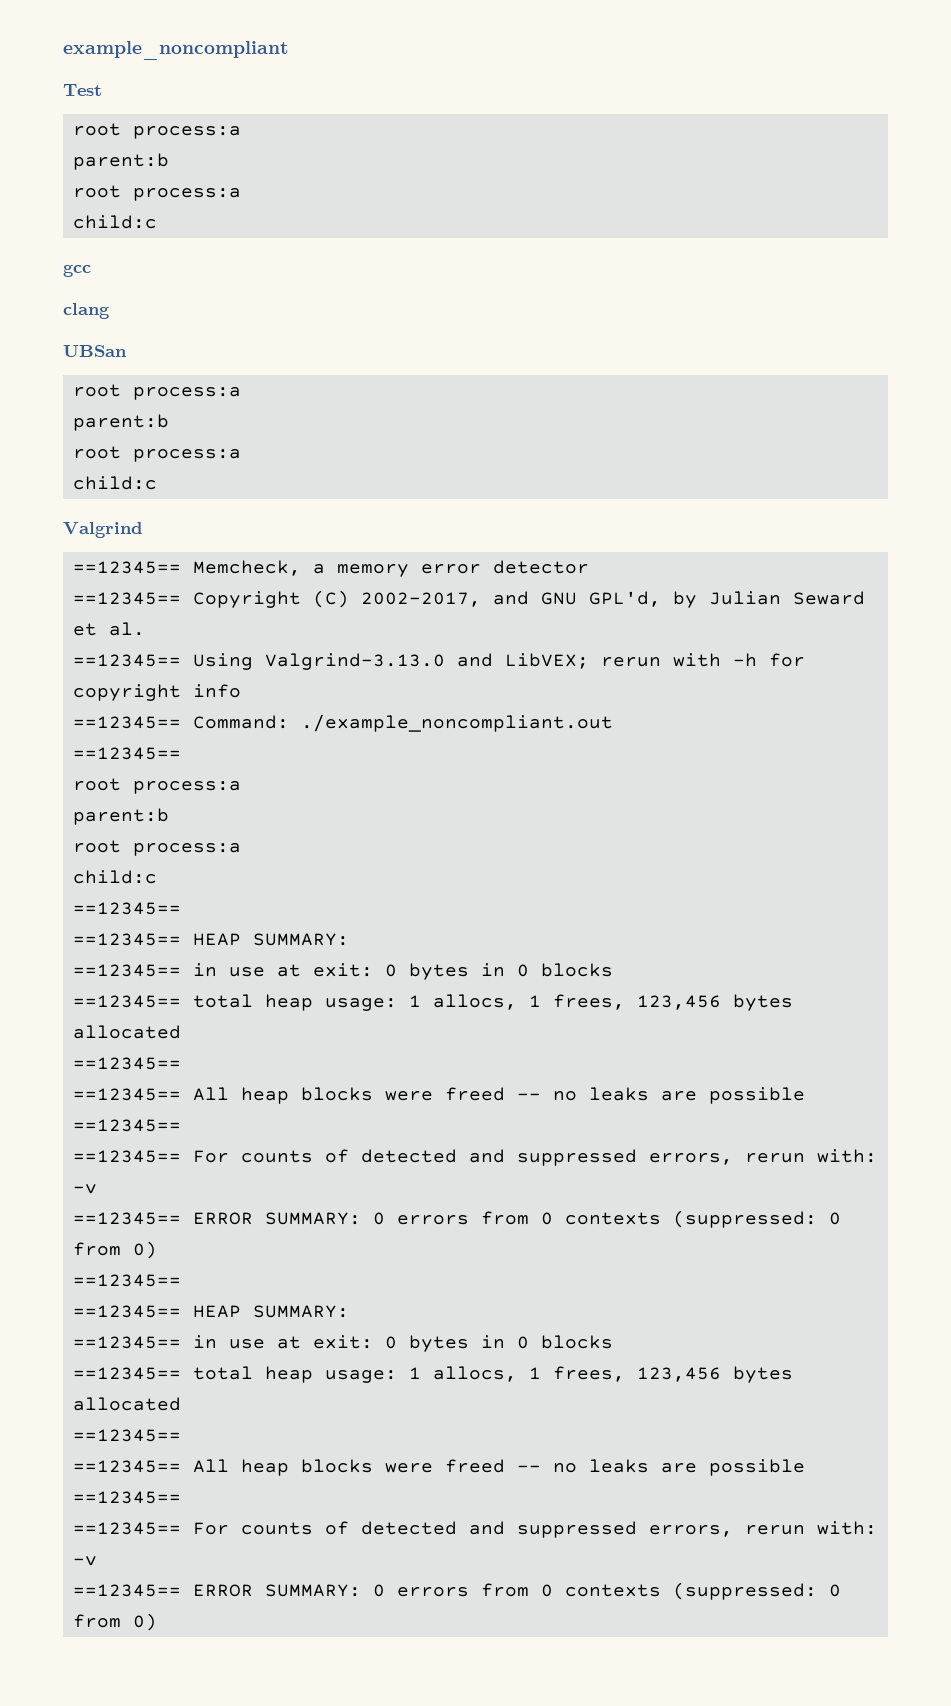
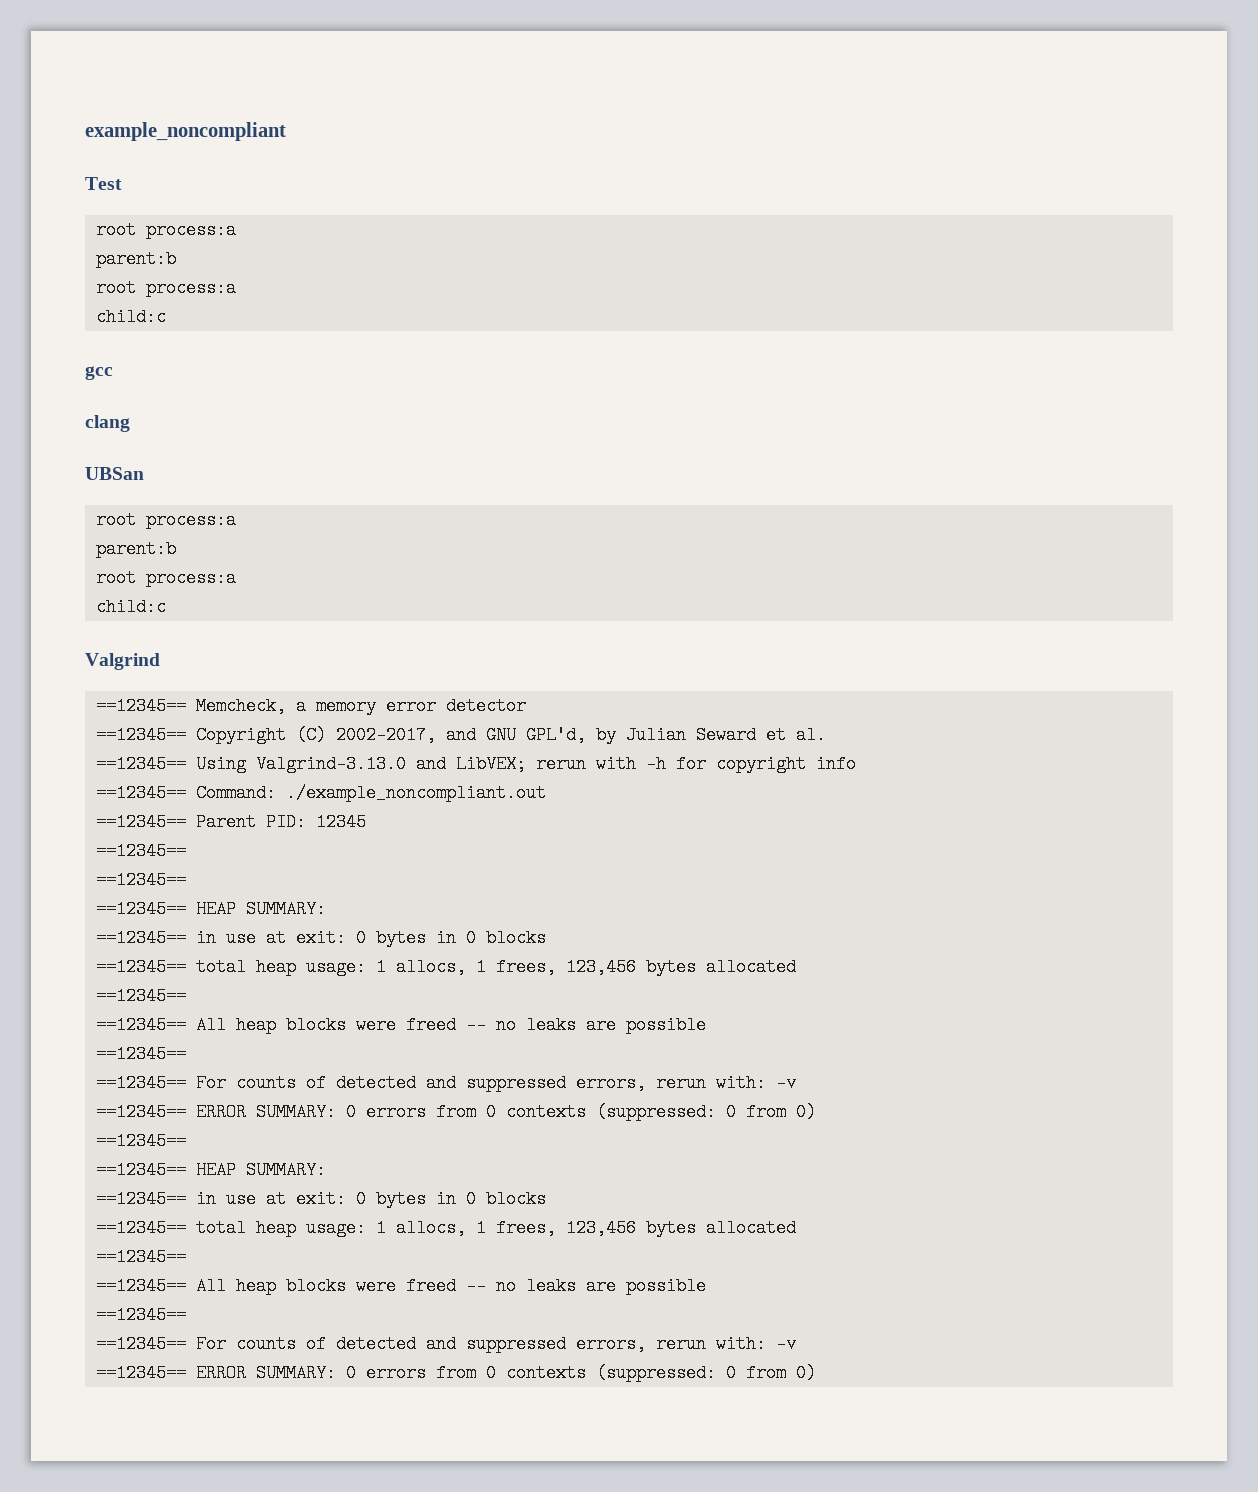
  ==12345== Command: ./example_noncompliant.out
+ ==12345== Parent PID: 12345
  ==12345==
- root process:a
- parent:b
- root process:a
- child:c

